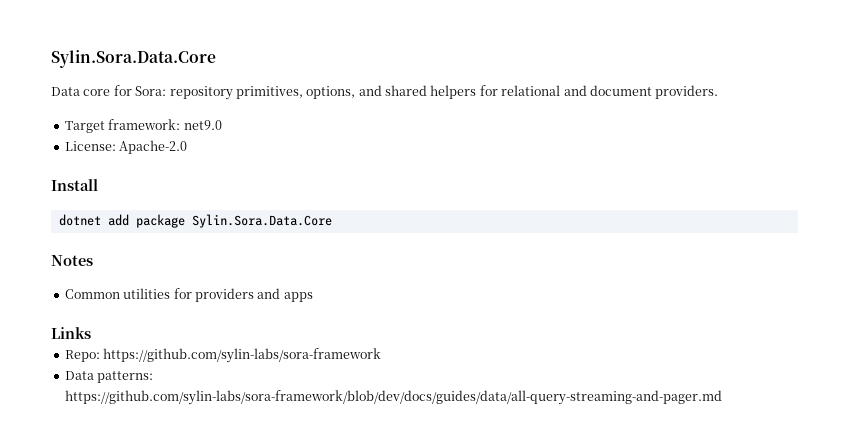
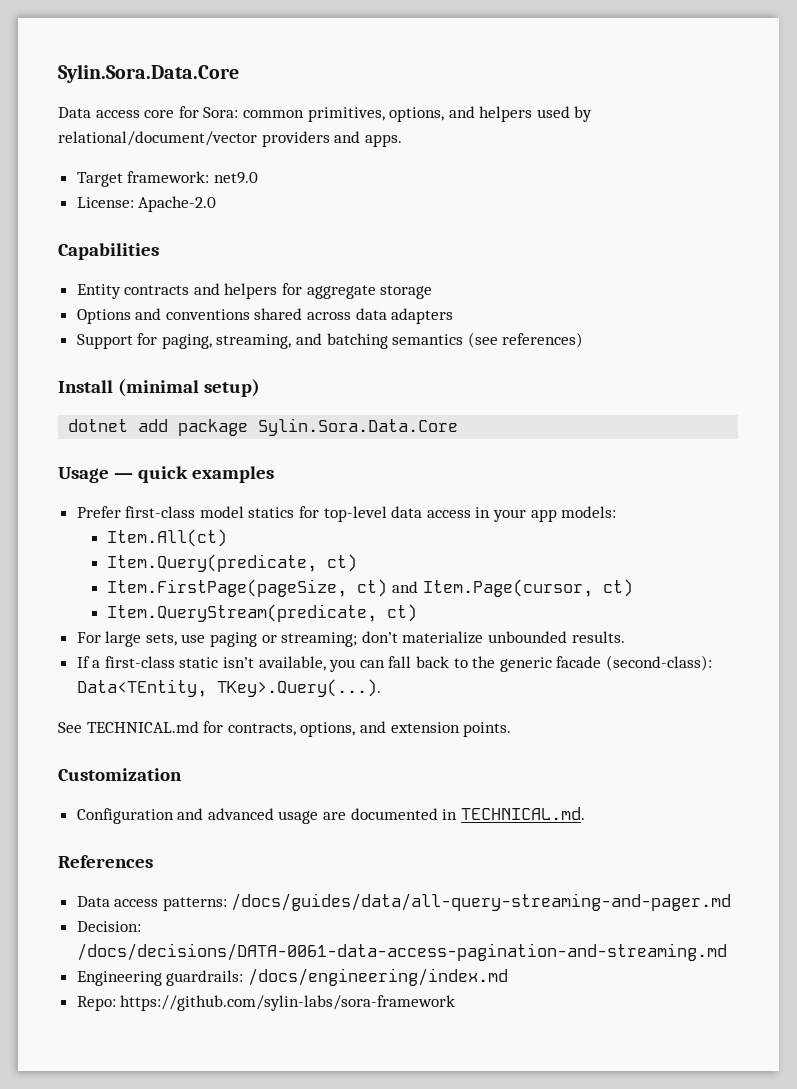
- Data core for Sora: repository primitives, options, and shared helpers for relational and document providers.
+ Data access core for Sora: common primitives, options, and helpers used by relational/document/vector providers and apps.
+ Capabilities
+ Entity contracts and helpers for aggregate storage
+ Options and conventions shared across data adapters
+ Support for paging, streaming, and batching semantics (see references)
- Install
+ Install (minimal setup)
- Notes
- Common utilities for providers and apps
- Links
+ Usage — quick examples
+ Prefer first-class model statics for top-level data access in your app models:
+ Item.All(ct)
+ Item.Query(predicate, ct)
+ Item.FirstPage(pageSize, ct) and Item.Page(cursor, ct)
+ Item.QueryStream(predicate, ct)
+ For large sets, use paging or streaming; don’t materialize unbounded results.
+ If a first-class static isn’t available, you can fall back to the generic facade (second-class): Data<TEntity, TKey>.Query(...).
+ See TECHNICAL.md for contracts, options, and extension points.
+ Customization
+ Configuration and advanced usage are documented in TECHNICAL.md.
+ References
+ Data access patterns: /docs/guides/data/all-query-streaming-and-pager.md
+ Decision: /docs/decisions/DATA-0061-data-access-pagination-and-streaming.md
+ Engineering guardrails: /docs/engineering/index.md
- Data patterns: https://github.com/sylin-labs/sora-framework/blob/dev/docs/guides/data/all-query-streaming-and-pager.md

